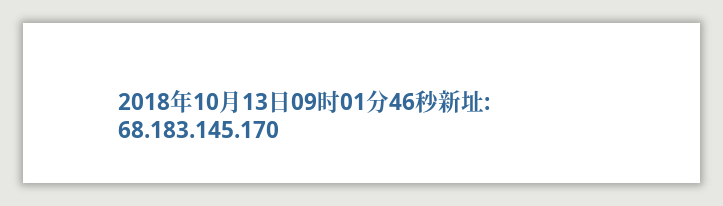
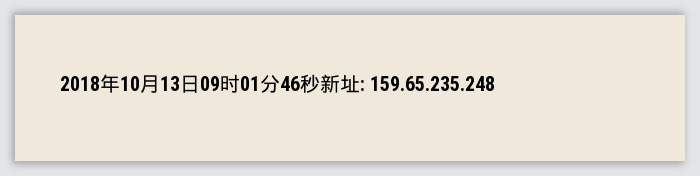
- 2018年10月13日09时01分46秒新址: 68.183.145.170
+ 2018年10月13日09时01分46秒新址: 159.65.235.248

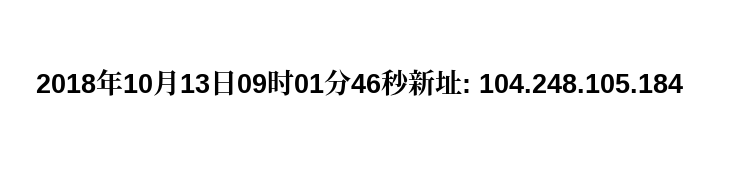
- 2018年10月13日09时01分46秒新址: 159.65.235.248
+ 2018年10月13日09时01分46秒新址: 104.248.105.184

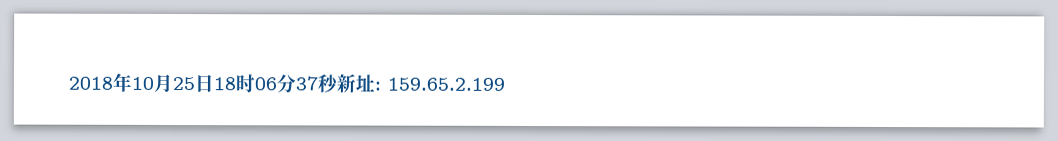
- 2018年10月13日09时01分46秒新址: 104.248.105.184
+ 2018年10月25日18时06分37秒新址: 159.65.2.199

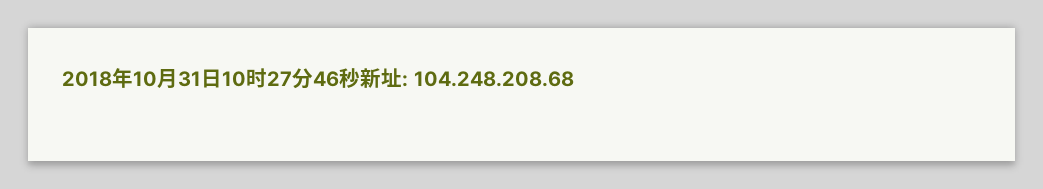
- 2018年10月25日18时06分37秒新址: 159.65.2.199
+ 2018年10月31日10时27分46秒新址: 104.248.208.68

